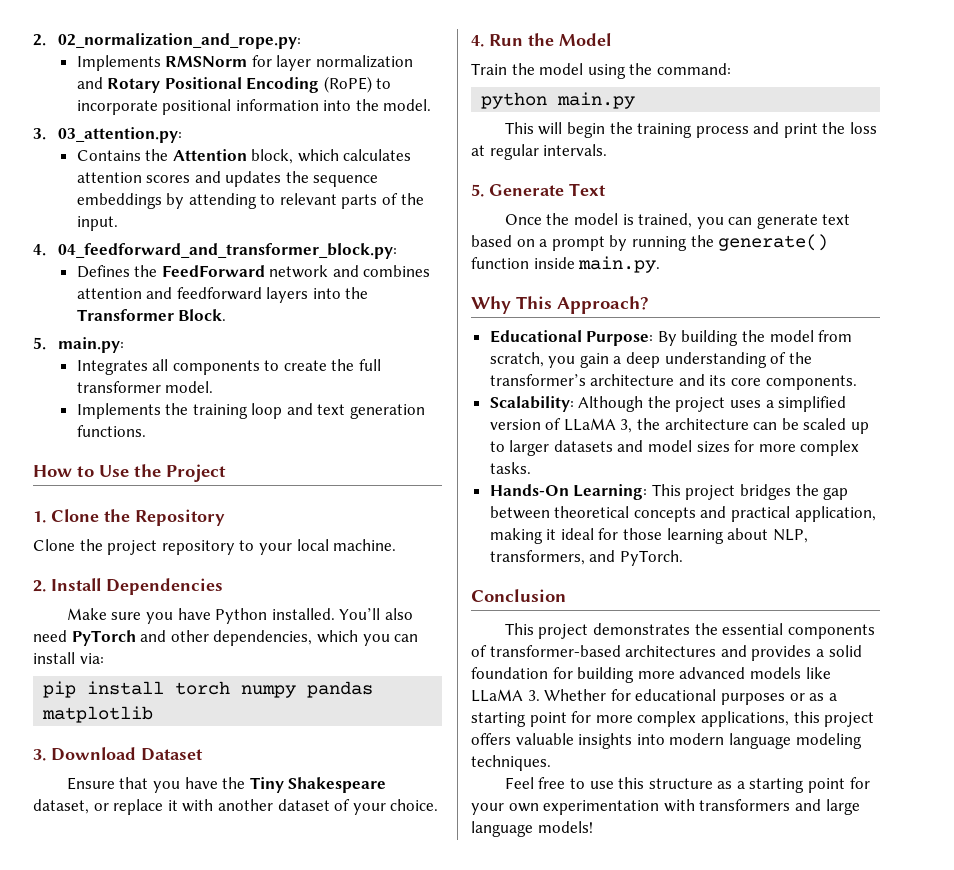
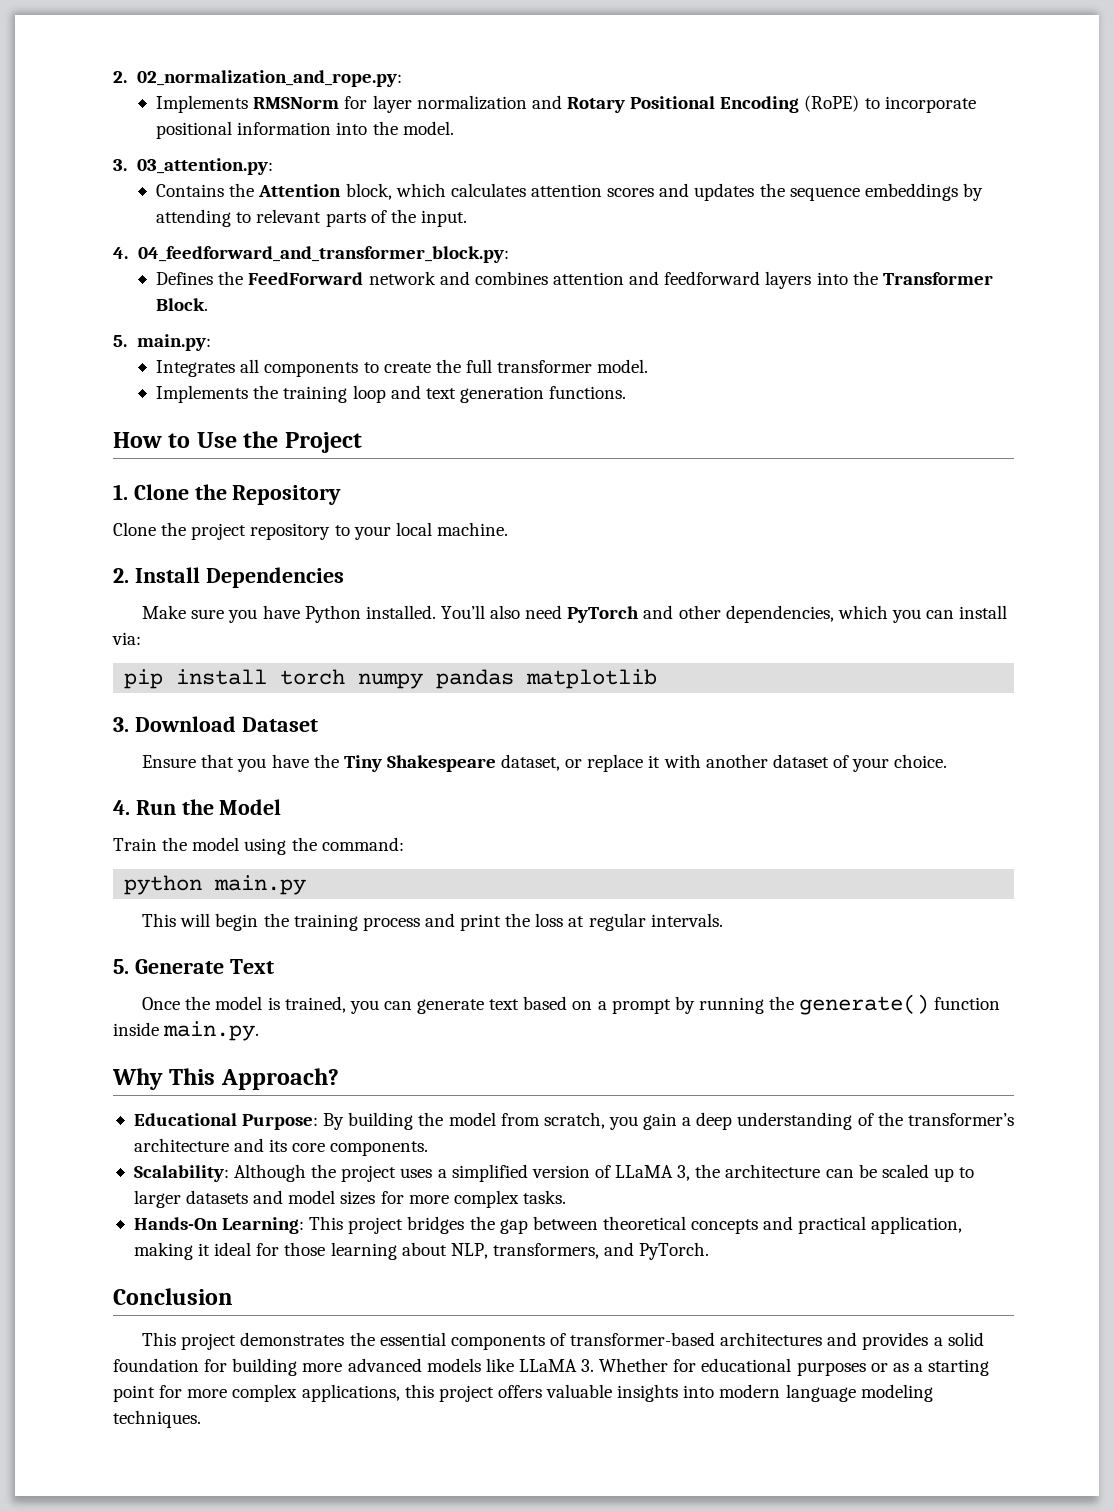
- Feel free to use this structure as a starting point for your own experimentation with transformers and large language models!

